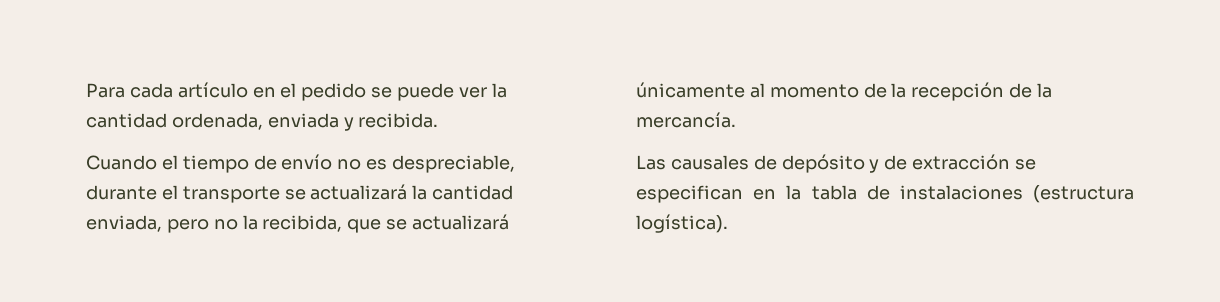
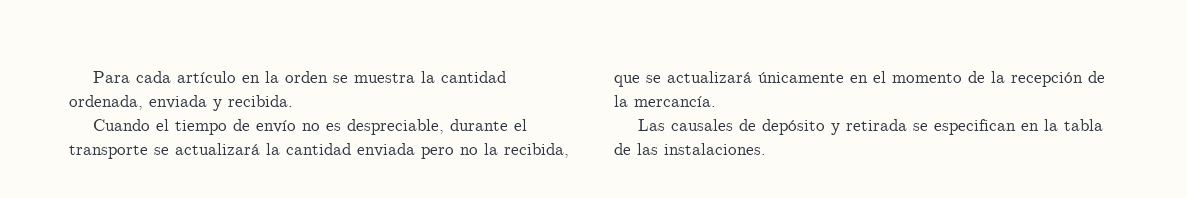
- Para cada artículo en el pedido se puede ver la cantidad ordenada, enviada y recibida.
+ Para cada artículo en la orden se muestra la cantidad ordenada, enviada y recibida.
- Cuando el tiempo de envío no es despreciable, durante el transporte se actualizará la cantidad enviada, pero no la recibida, que se actualizará únicamente al momento de la recepción de la mercancía.
+ Cuando el tiempo de envío no es despreciable, durante el transporte se actualizará la cantidad enviada pero no la recibida, que se actualizará únicamente en el momento de la recepción de la mercancía.
- Las causales de depósito y de extracción se especifican en la tabla de instalaciones (estructura logística).
+ Las causales de depósito y retirada se especifican en la tabla de las instalaciones.

